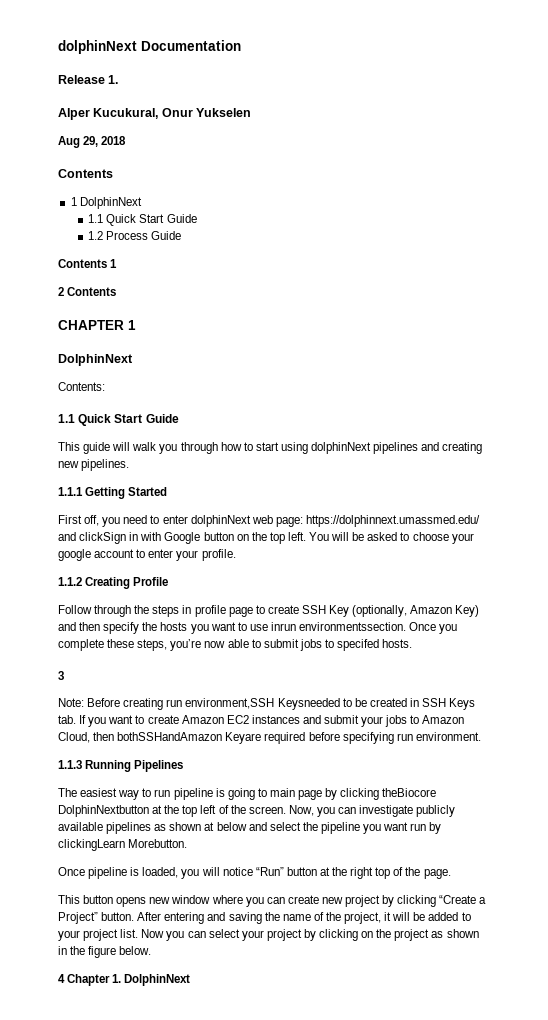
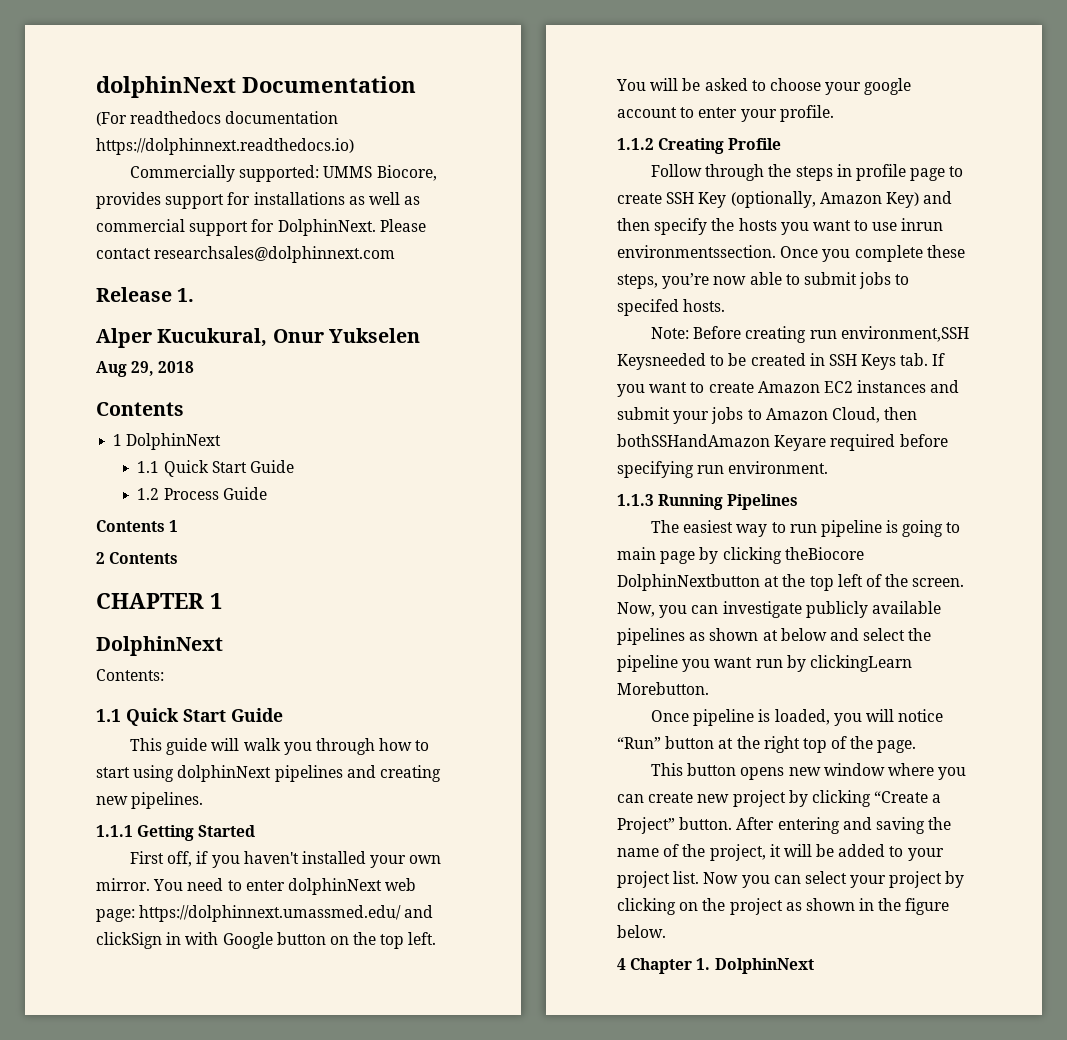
+ (For readthedocs documentation https://dolphinnext.readthedocs.io)
+ Commercially supported: UMMS Biocore, provides support for installations as well as commercial support for DolphinNext. Please contact researchsales@dolphinnext.com
- First off, you need to enter dolphinNext web page: https://dolphinnext.umassmed.edu/ and clickSign in with Google button on the top left.
+ First off, if you haven't installed your own mirror. You need to enter dolphinNext web page: https://dolphinnext.umassmed.edu/ and clickSign in with Google button on the top left.
- 3

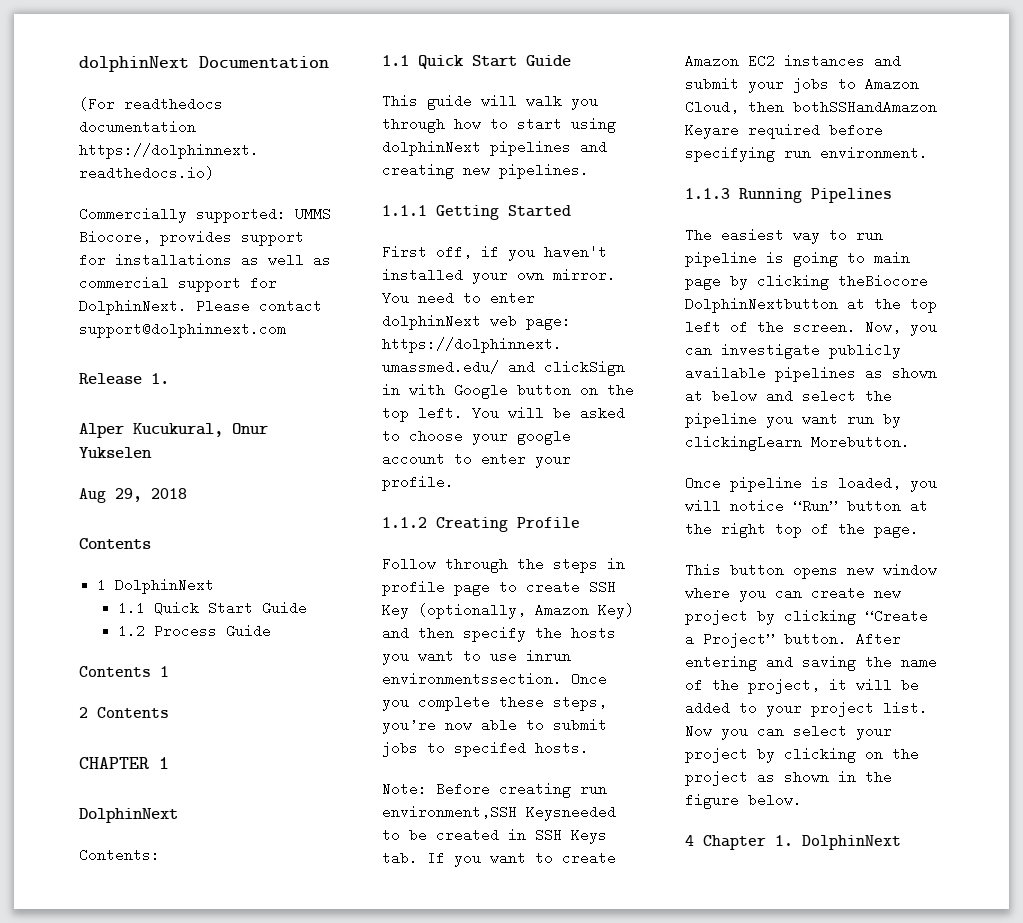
- Please contact researchsales@dolphinnext.com
+ Please contact support@dolphinnext.com

